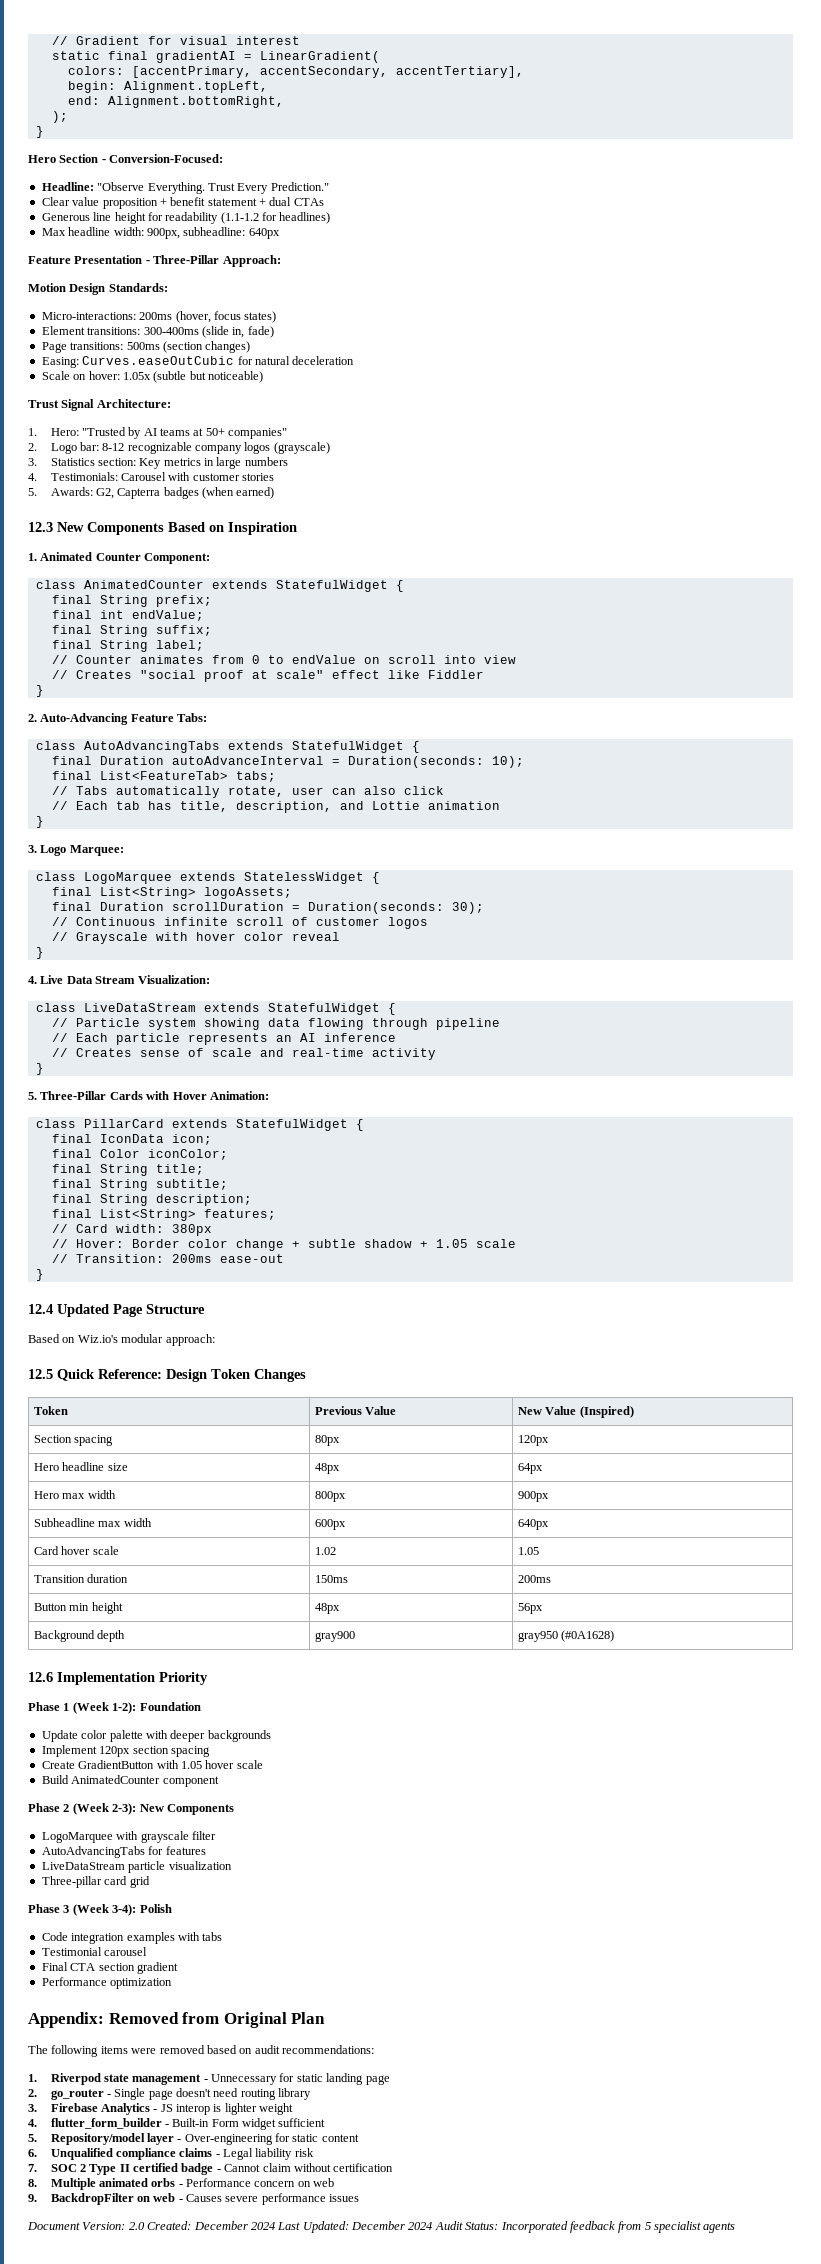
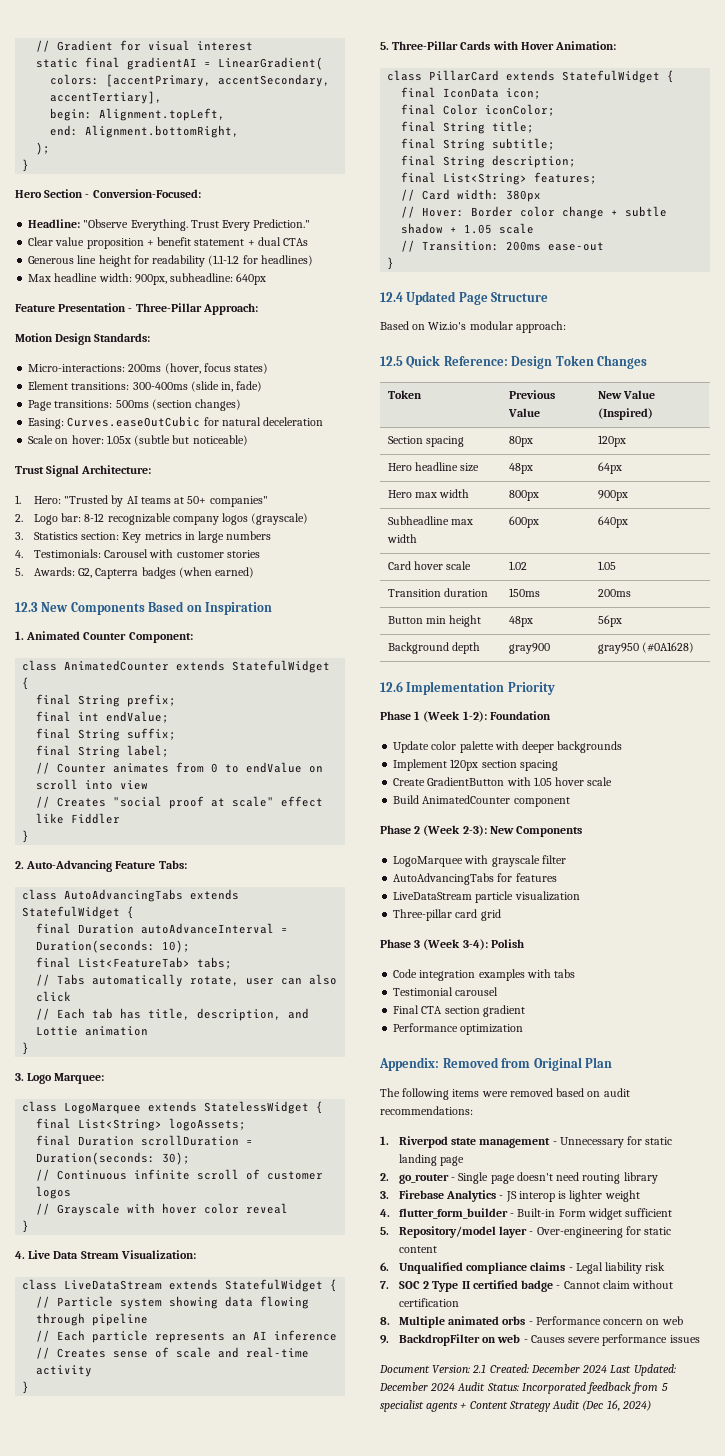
- Document Version: 2.0 Created: December 2024 Last Updated: December 2024 Audit Status: Incorporated feedback from 5 specialist agents
+ Document Version: 2.1 Created: December 2024 Last Updated: December 2024 Audit Status: Incorporated feedback from 5 specialist agents + Content Strategy Audit (Dec 16, 2024)

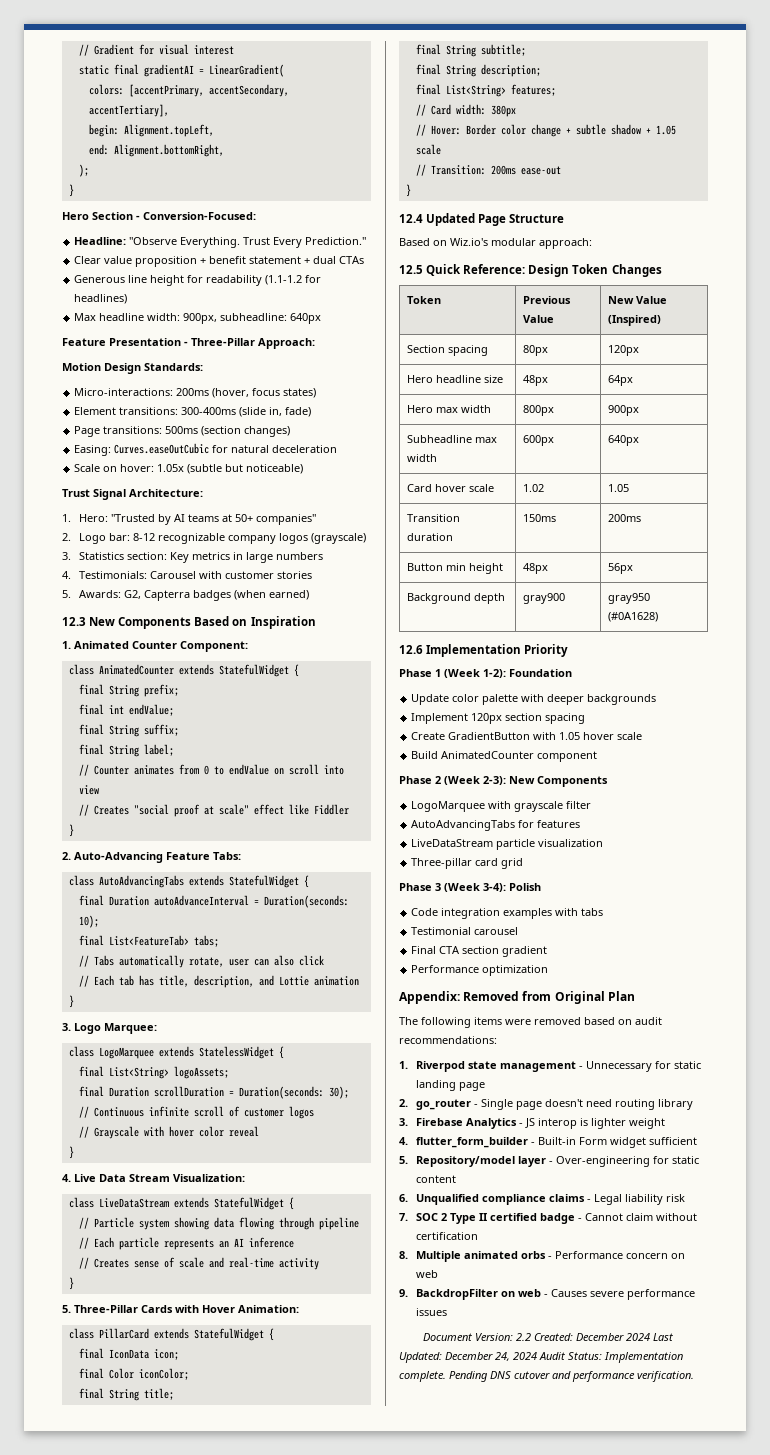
- Document Version: 2.1 Created: December 2024 Last Updated: December 2024 Audit Status: Incorporated feedback from 5 specialist agents + Content Strategy Audit (Dec 16, 2024)
+ Document Version: 2.2 Created: December 2024 Last Updated: December 24, 2024 Audit Status: Implementation complete. Pending DNS cutover and performance verification.

